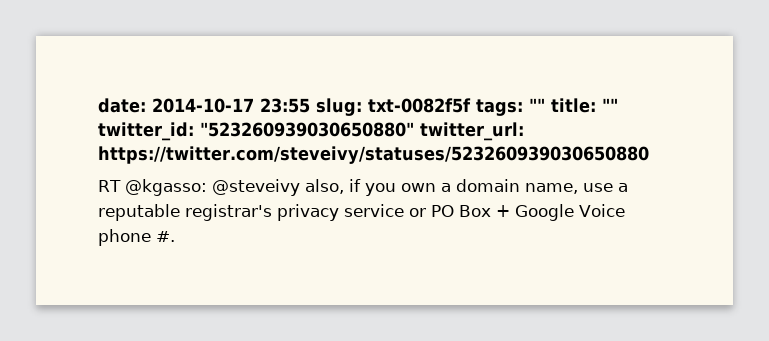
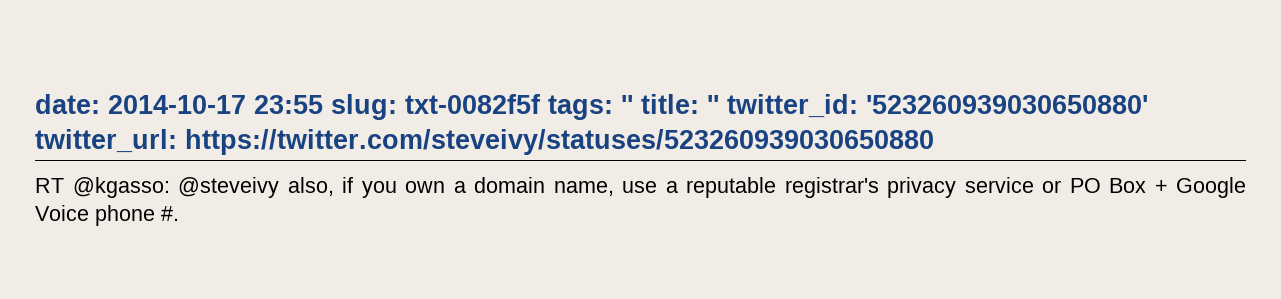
- date: 2014-10-17 23:55 slug: txt-0082f5f tags: "" title: "" twitter_id: "523260939030650880" twitter_url: https://twitter.com/steveivy/statuses/523260939030650880
+ date: 2014-10-17 23:55 slug: txt-0082f5f tags: '' title: '' twitter_id: '523260939030650880' twitter_url: https://twitter.com/steveivy/statuses/523260939030650880

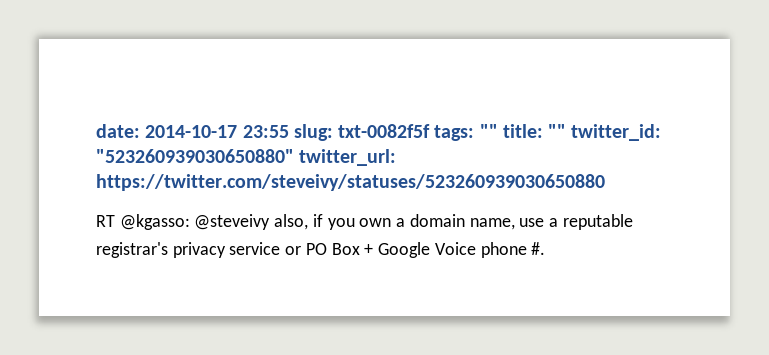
- date: 2014-10-17 23:55 slug: txt-0082f5f tags: '' title: '' twitter_id: '523260939030650880' twitter_url: https://twitter.com/steveivy/statuses/523260939030650880
+ date: 2014-10-17 23:55 slug: txt-0082f5f tags: "" title: "" twitter_id: "523260939030650880" twitter_url: https://twitter.com/steveivy/statuses/523260939030650880

